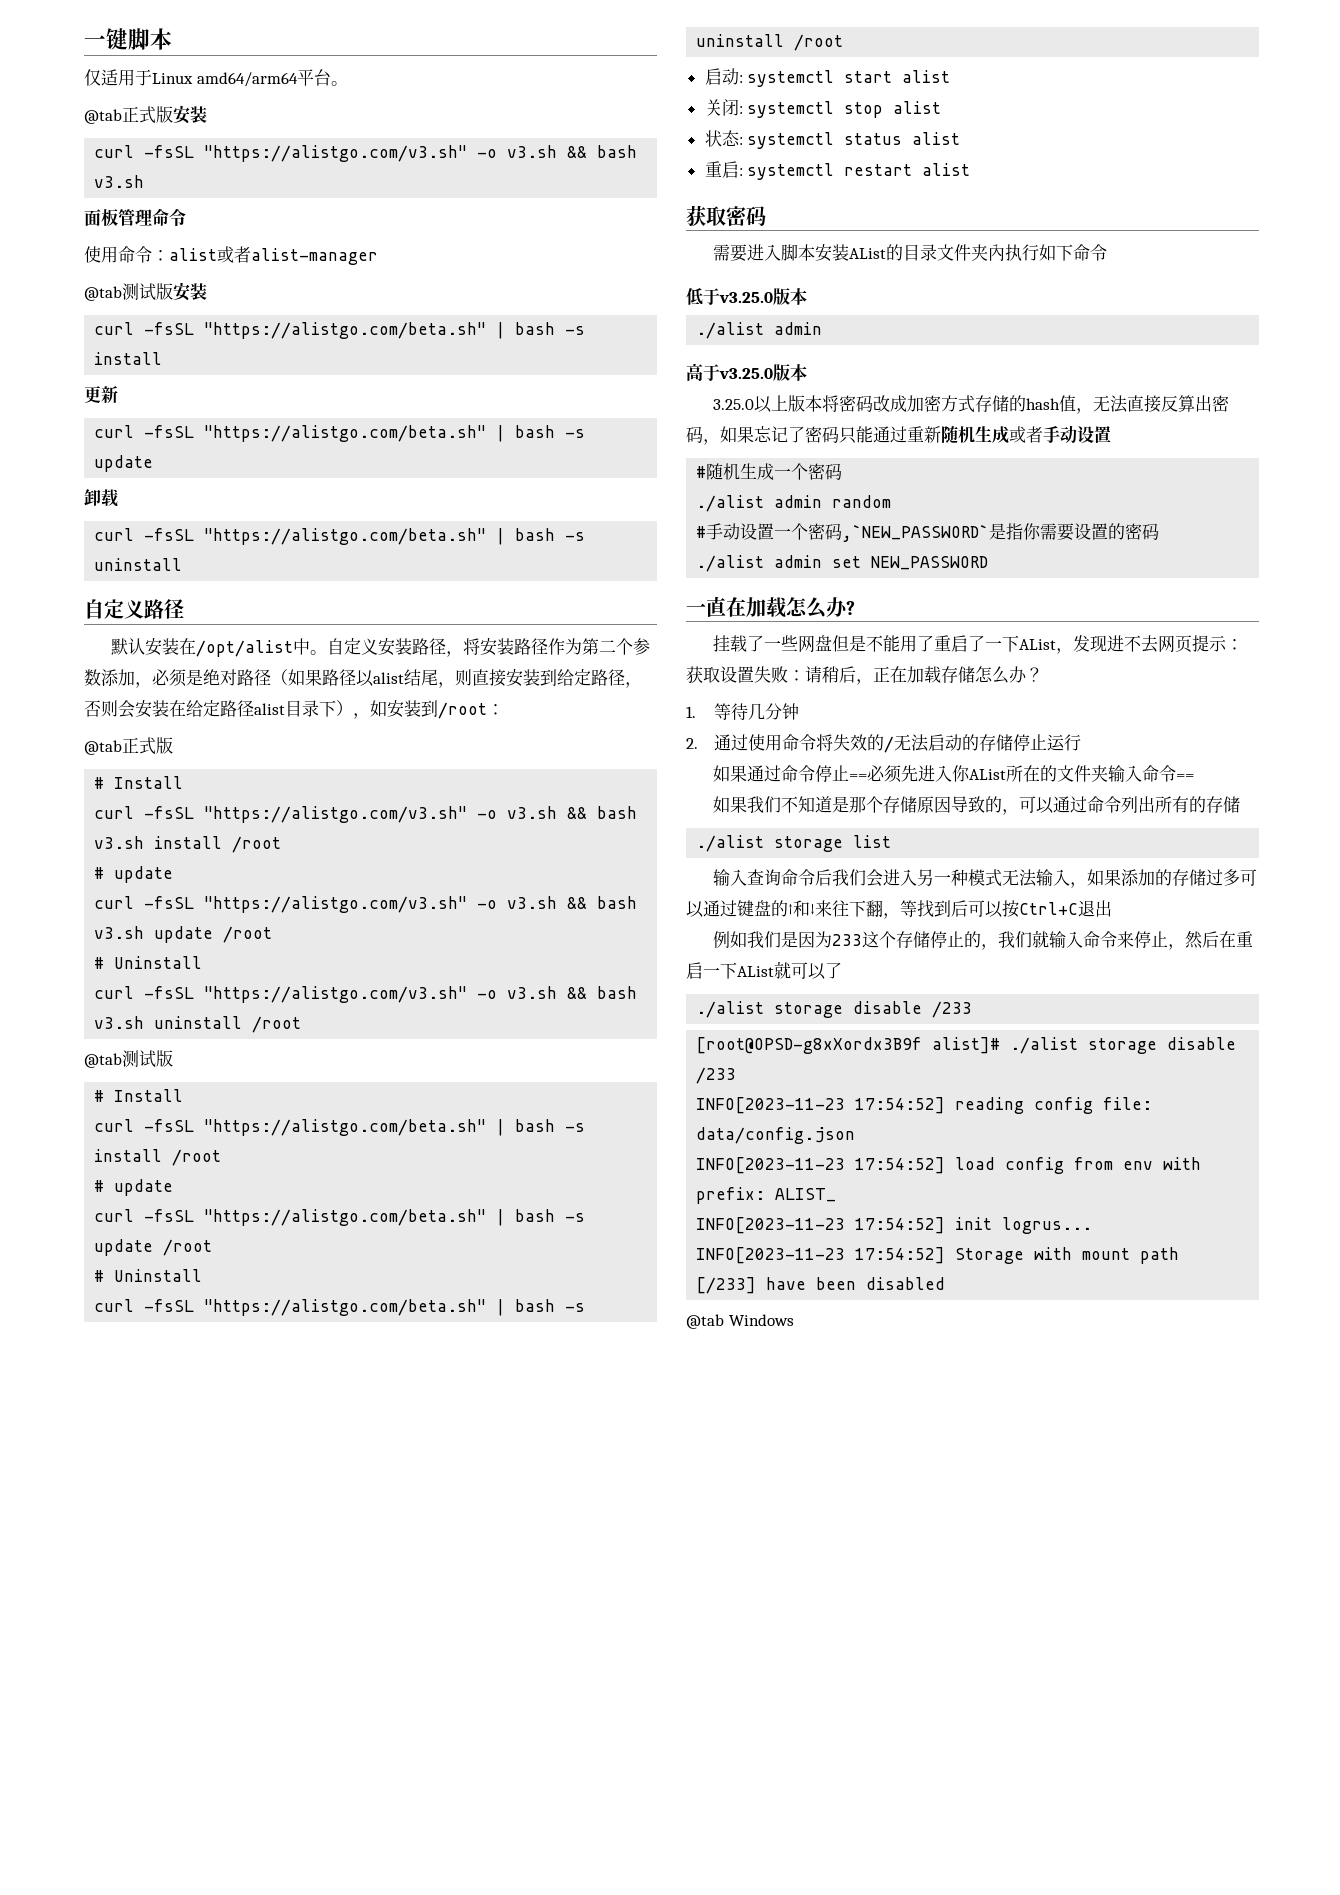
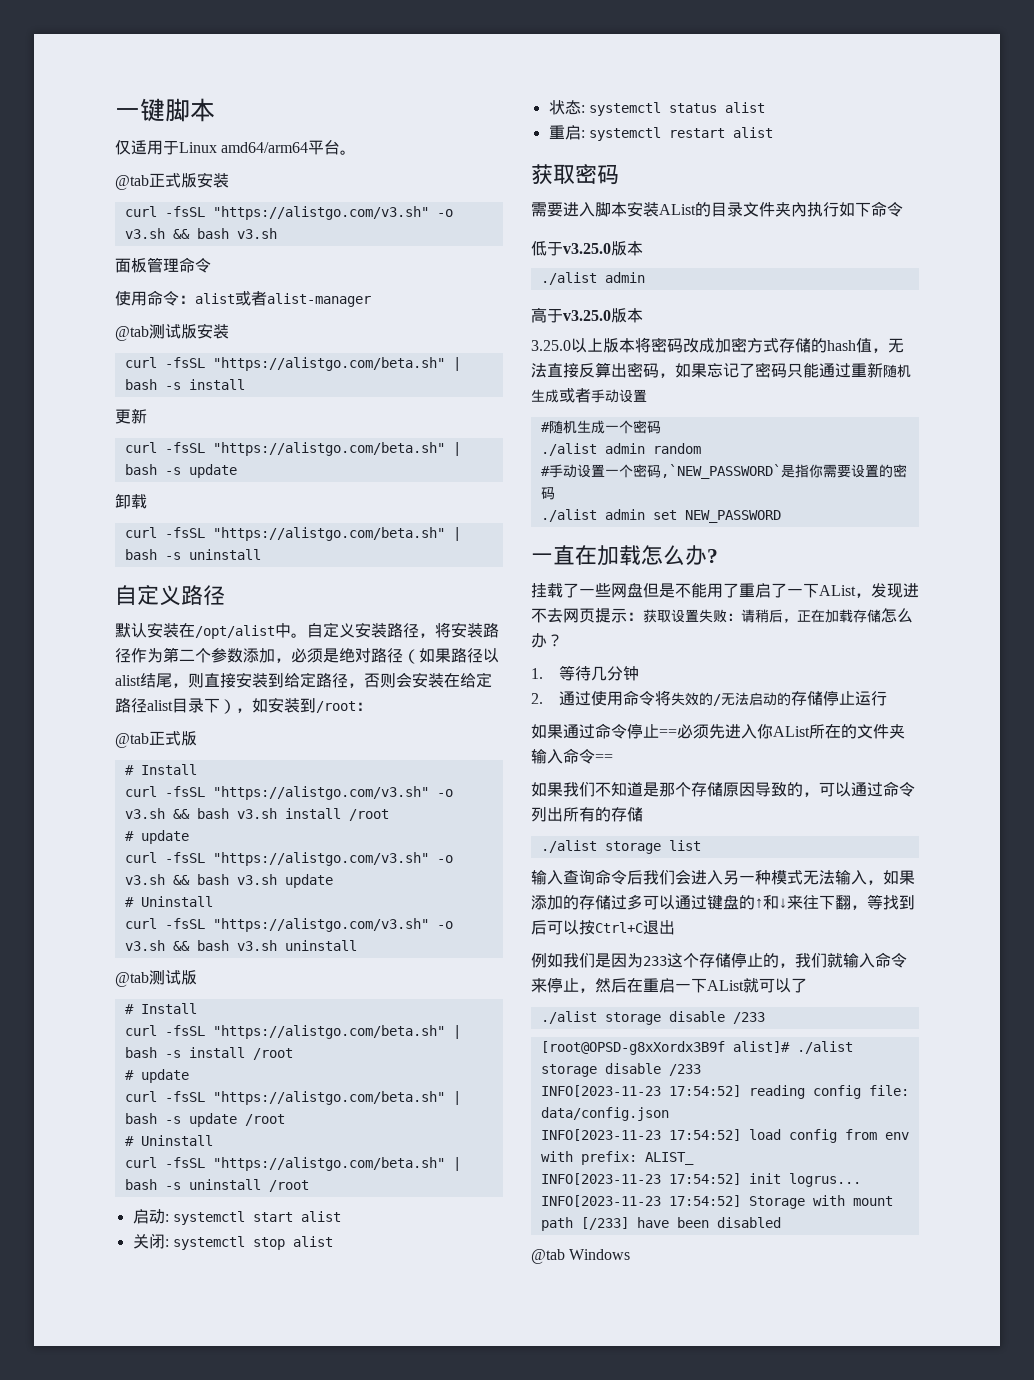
- curl -fsSL "https://alistgo.com/v3.sh" -o v3.sh && bash v3.sh update /root
+ curl -fsSL "https://alistgo.com/v3.sh" -o v3.sh && bash v3.sh update
- curl -fsSL "https://alistgo.com/v3.sh" -o v3.sh && bash v3.sh uninstall /root
+ curl -fsSL "https://alistgo.com/v3.sh" -o v3.sh && bash v3.sh uninstall

